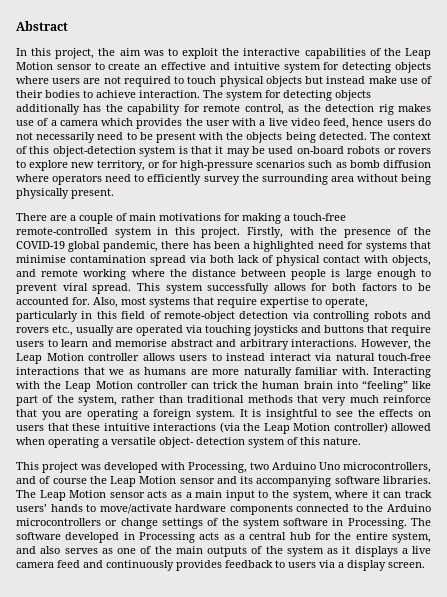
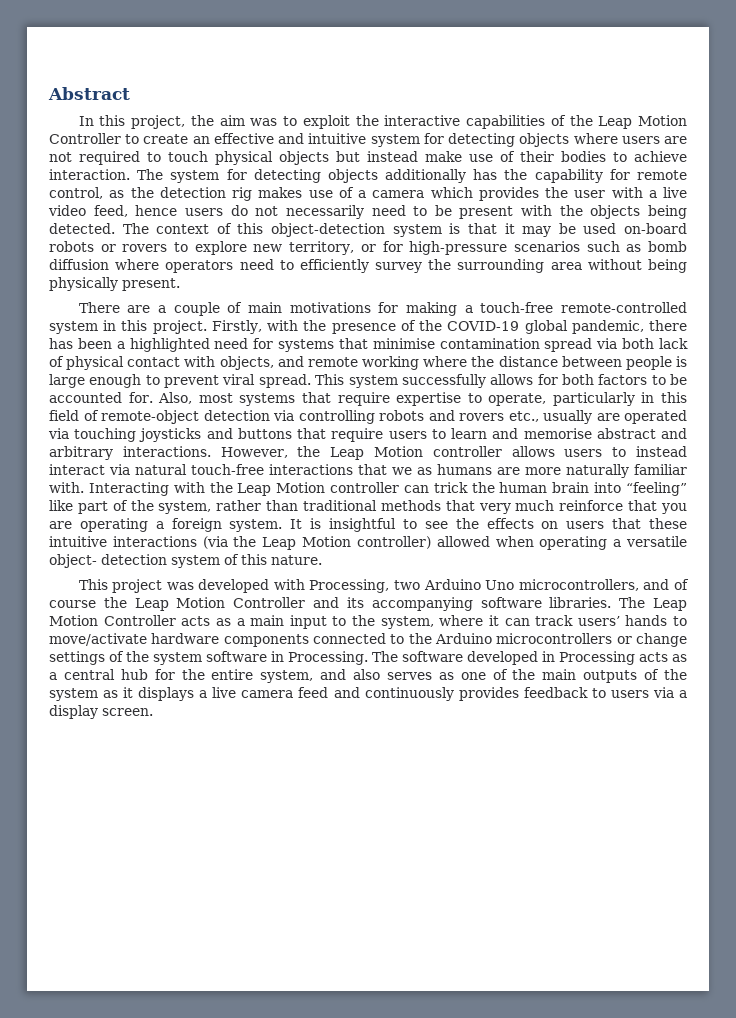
- In this project, the aim was to exploit the interactive capabilities of the Leap Motion sensor to create an effective and intuitive system for detecting objects where users are not required to touch physical objects but instead make use of their bodies to achieve interaction.
+ In this project, the aim was to exploit the interactive capabilities of the Leap Motion Controller to create an effective and intuitive system for detecting objects where users are not required to touch physical objects but instead make use of their bodies to achieve interaction.
- This project was developed with Processing, two Arduino Uno microcontrollers, and of course the Leap Motion sensor and its accompanying software libraries.
+ This project was developed with Processing, two Arduino Uno microcontrollers, and of course the Leap Motion Controller and its accompanying software libraries.
- The Leap Motion sensor acts as a main input to the system, where it can track users’ hands to move/activate hardware components connected to the Arduino microcontrollers or change settings of the system software in Processing.
+ The Leap Motion Controller acts as a main input to the system, where it can track users’ hands to move/activate hardware components connected to the Arduino microcontrollers or change settings of the system software in Processing.

